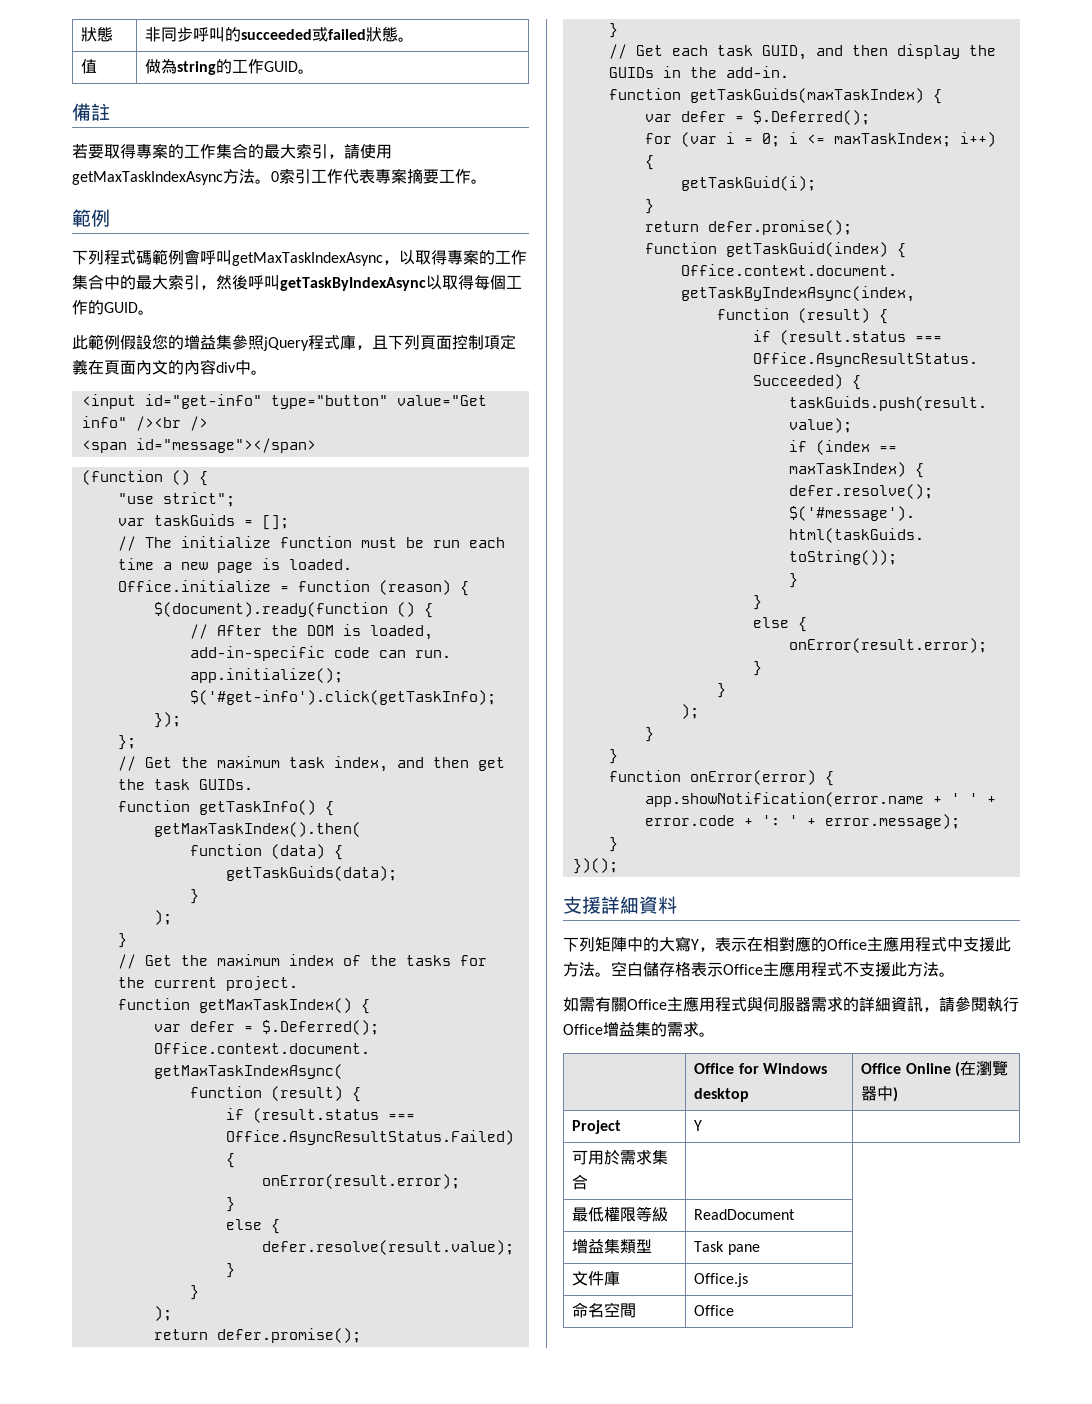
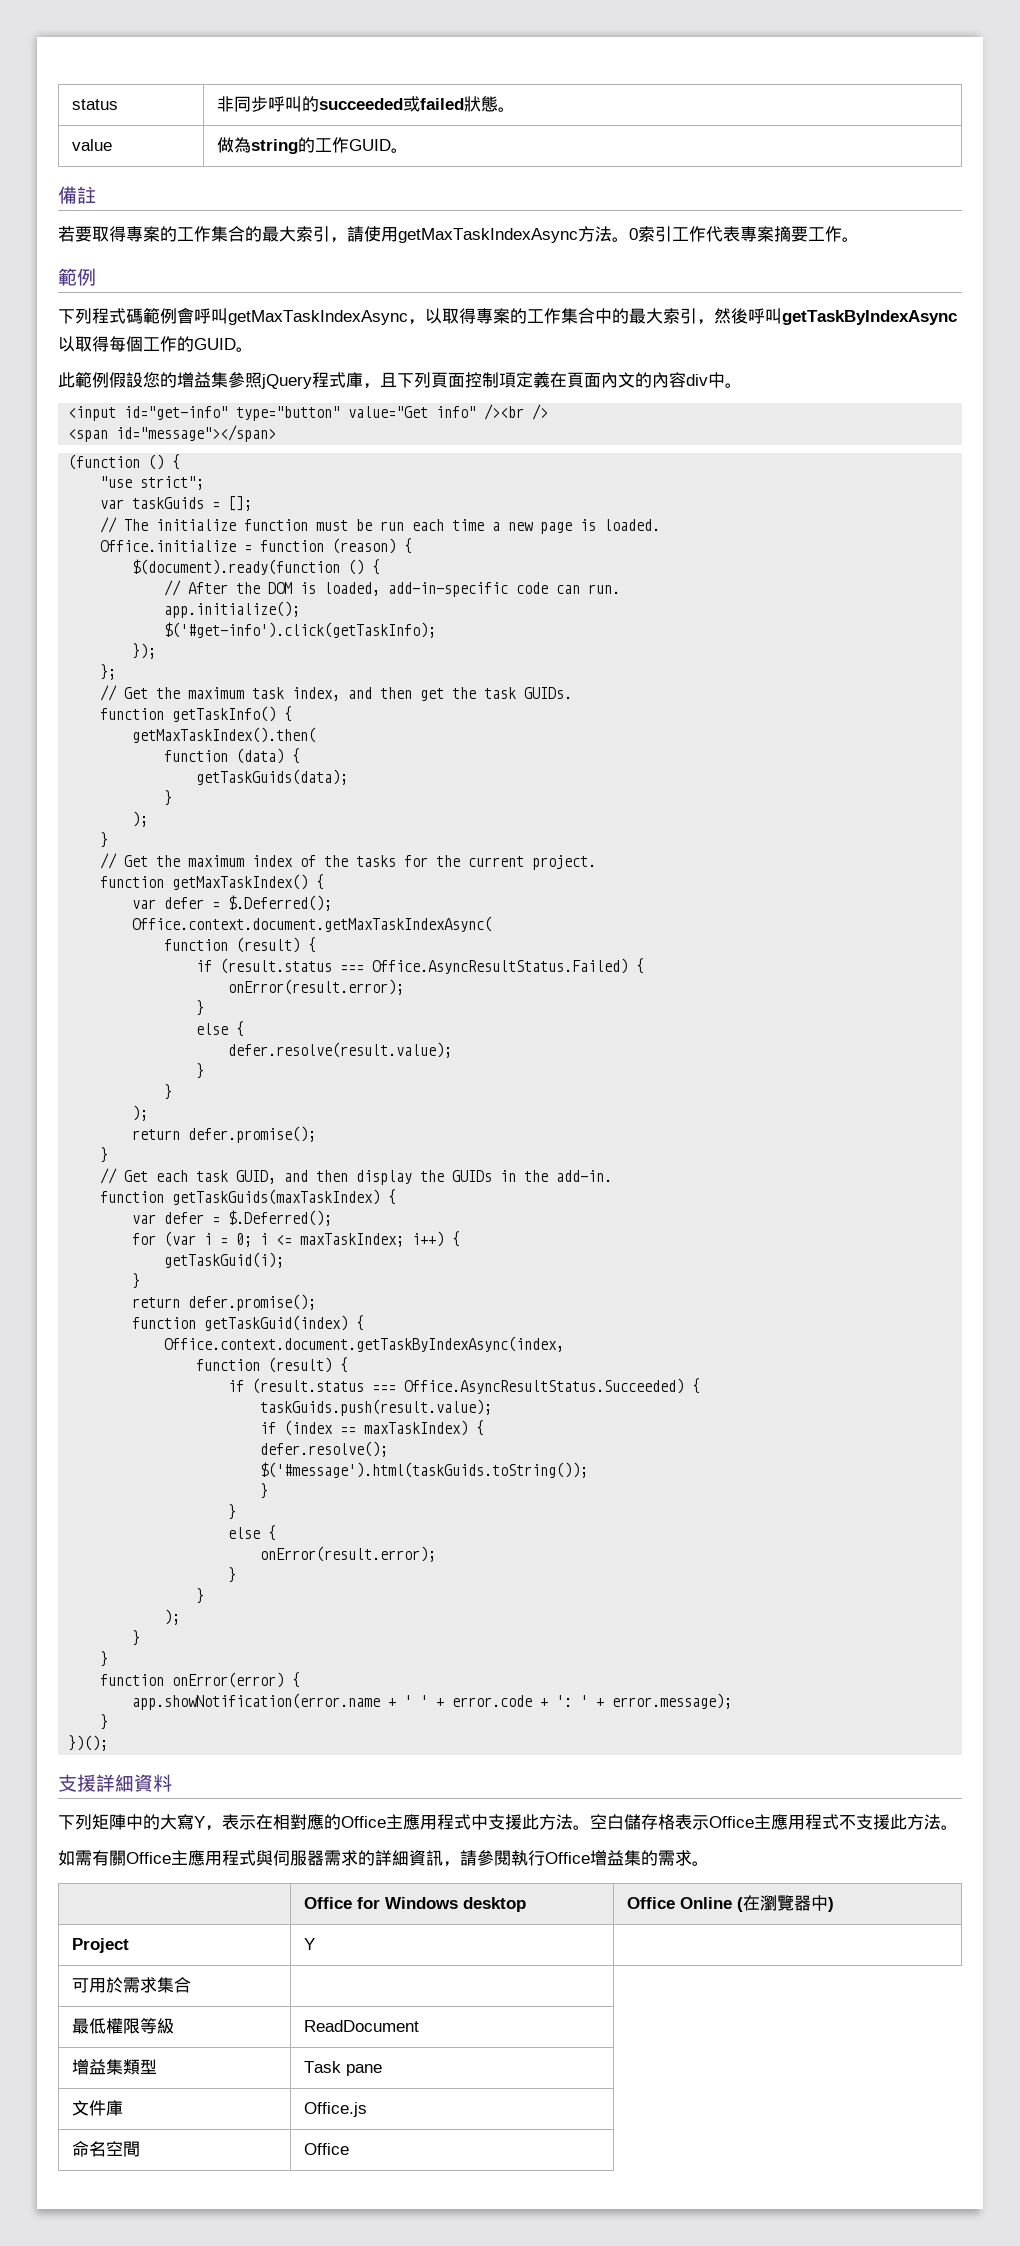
- 狀態 | 非同步呼叫的succeeded或failed狀態。
+ status | 非同步呼叫的succeeded或failed狀態。
- 值 | 做為string的工作GUID。
+ value | 做為string的工作GUID。

